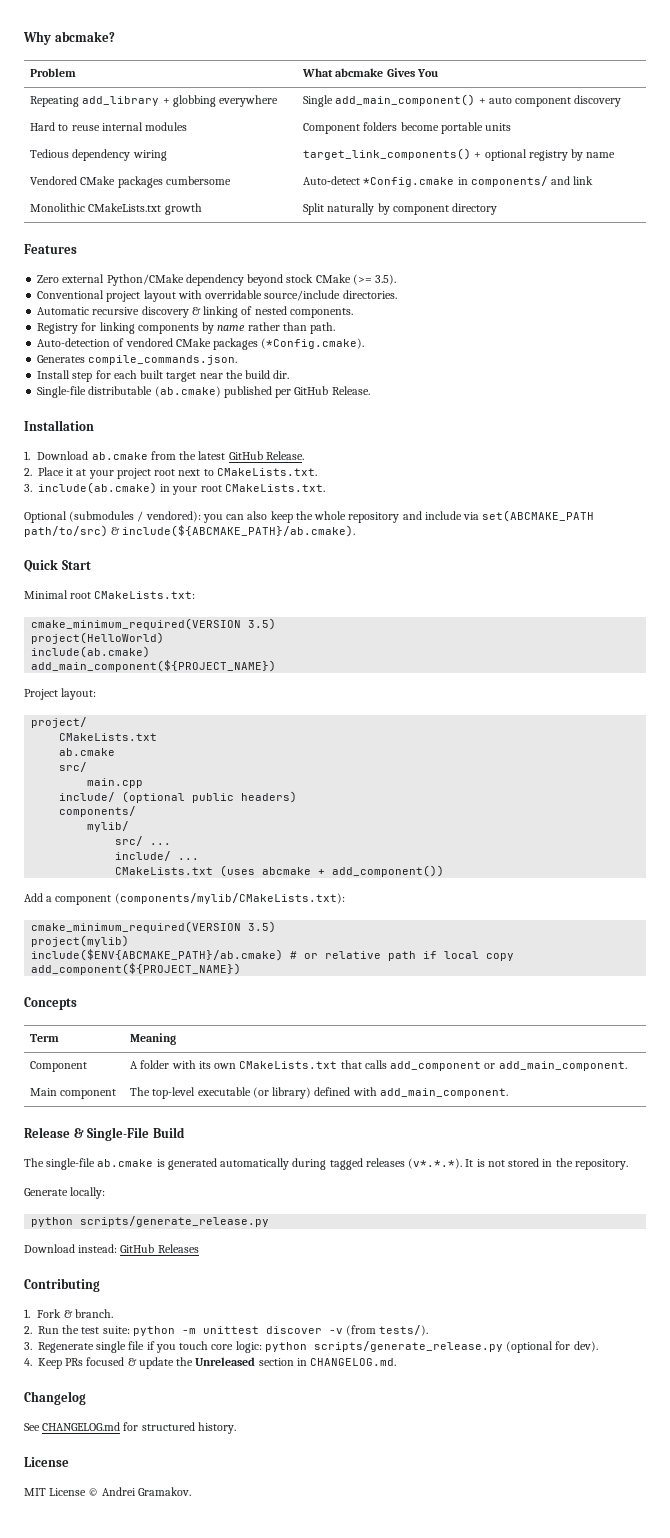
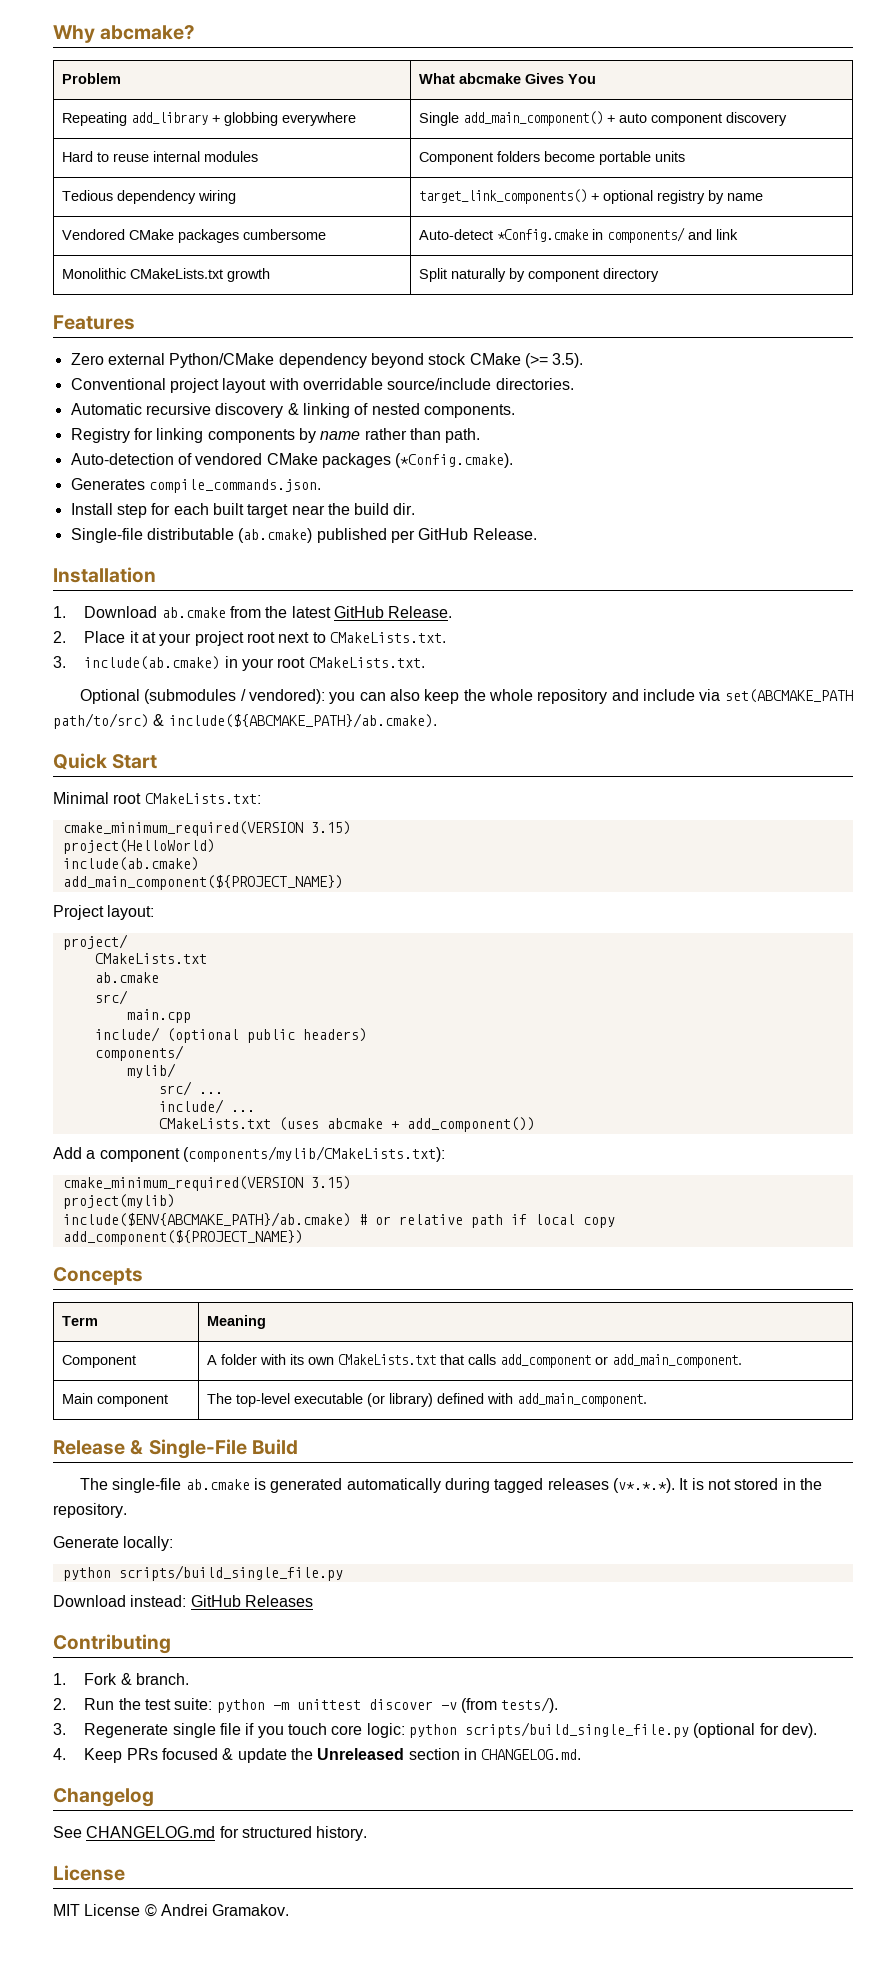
  Minimal root CMakeLists.txt:
- cmake_minimum_required(VERSION 3.5)
+ cmake_minimum_required(VERSION 3.15)
  Add a component (components/mylib/CMakeLists.txt):
- cmake_minimum_required(VERSION 3.5)
+ cmake_minimum_required(VERSION 3.15)
  Generate locally:
- python scripts/generate_release.py
+ python scripts/build_single_file.py
- 3. Regenerate single file if you touch core logic: python scripts/generate_release.py (optional for dev).
+ 3. Regenerate single file if you touch core logic: python scripts/build_single_file.py (optional for dev).

